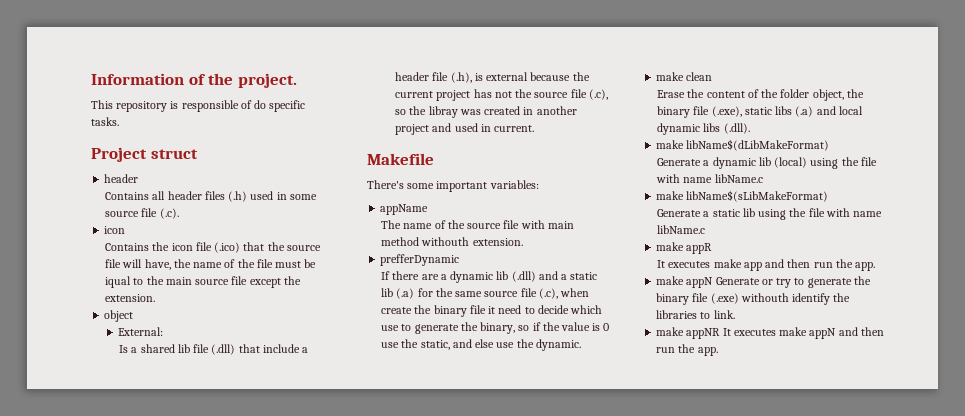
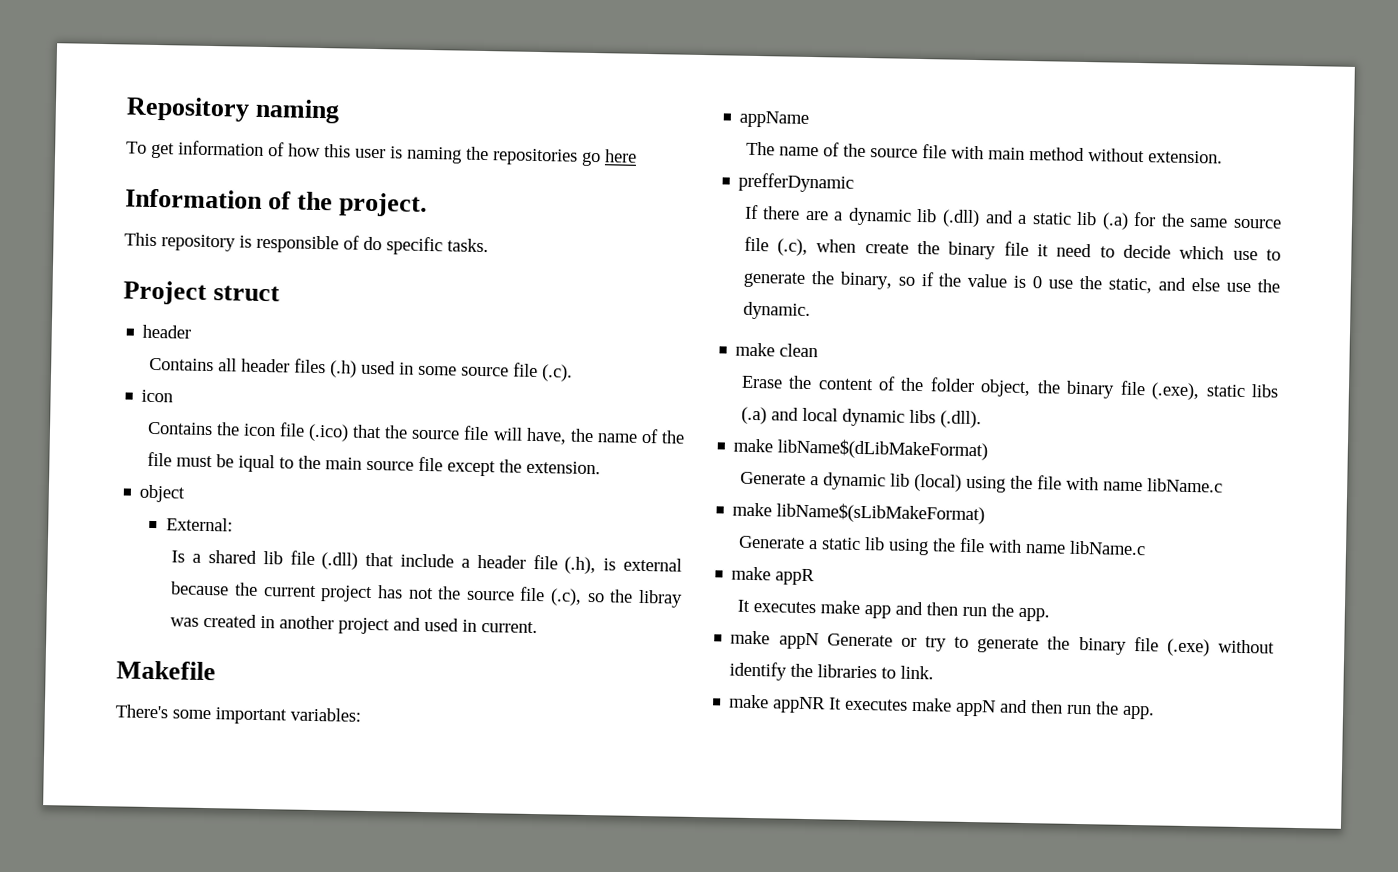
+ Repository naming
+ To get information of how this user is naming the repositories go here
- The name of the source file with main method withouth extension.
+ The name of the source file with main method without extension.
- make appN Generate or try to generate the binary file (.exe) withouth identify the libraries to link.
+ make appN Generate or try to generate the binary file (.exe) without identify the libraries to link.

